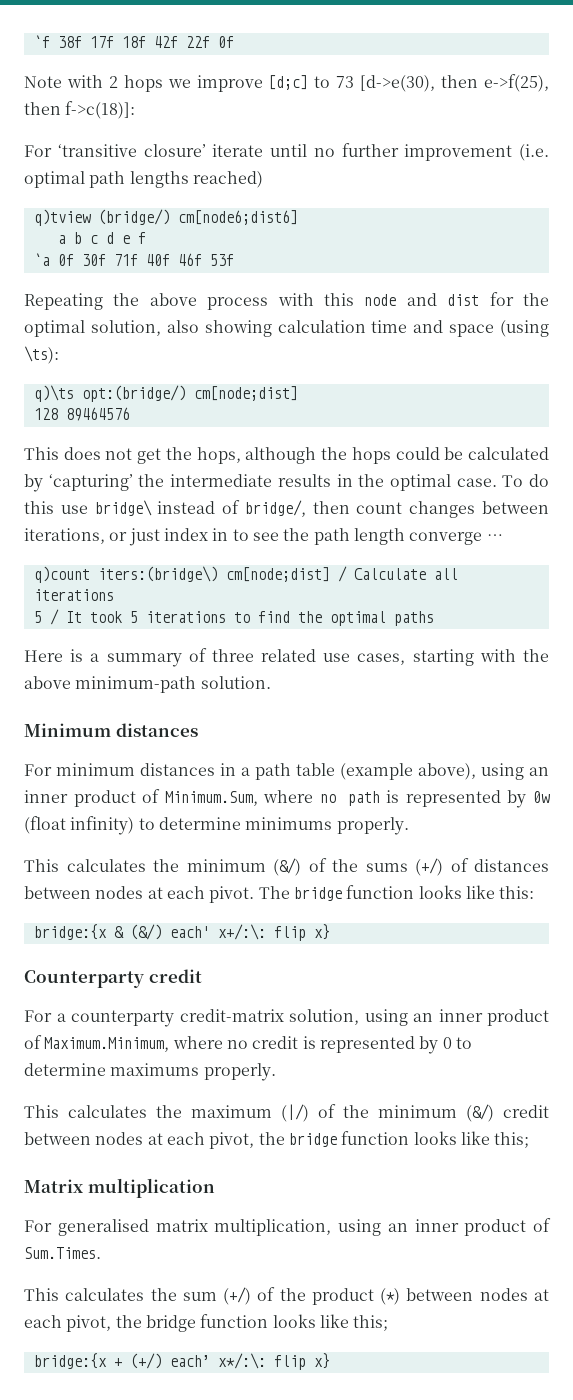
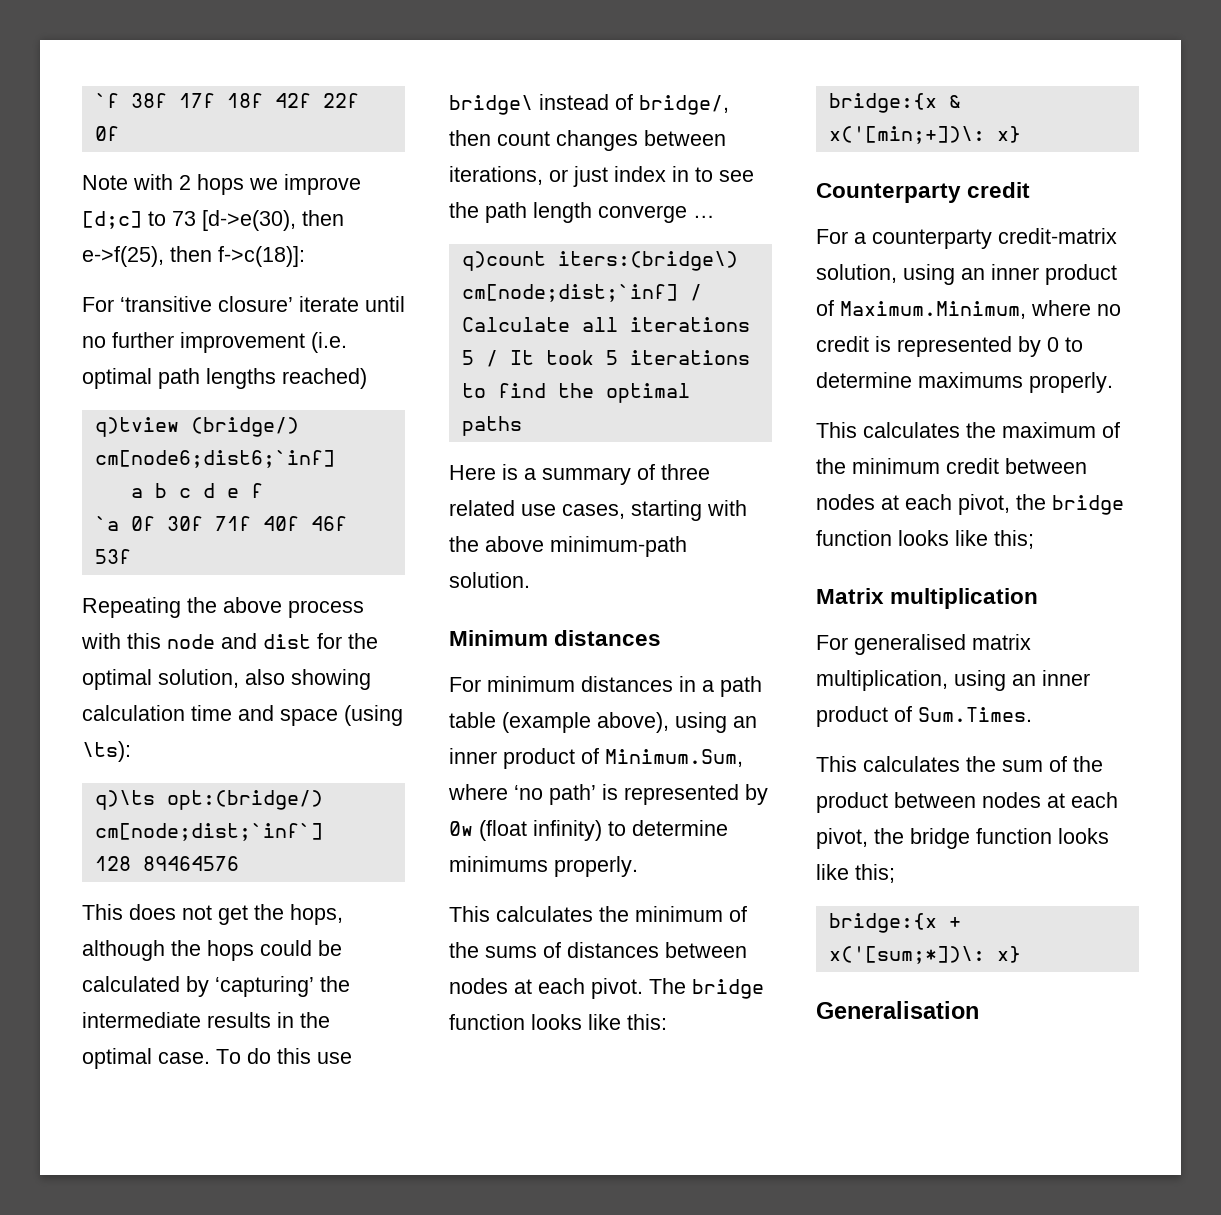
- q)tview (bridge/) cm[node6;dist6]
+ q)tview (bridge/) cm[node6;dist6;`inf]
- q)\ts opt:(bridge/) cm[node;dist]
+ q)\ts opt:(bridge/) cm[node;dist;`inf`]
- q)count iters:(bridge\) cm[node;dist] / Calculate all iterations
+ q)count iters:(bridge\) cm[node;dist;`inf] / Calculate all iterations
- For minimum distances in a path table (example above), using an inner product of Minimum.Sum, where no path is represented by 0w (float infinity) to determine minimums properly.
+ For minimum distances in a path table (example above), using an inner product of Minimum.Sum, where ‘no path’ is represented by 0w (float infinity) to determine minimums properly.
- This calculates the minimum (&/) of the sums (+/) of distances between nodes at each pivot.
+ This calculates the minimum of the sums of distances between nodes at each pivot.
- bridge:{x & (&/) each' x+/:\: flip x}
+ bridge:{x & x('[min;+])\: x}
- This calculates the maximum (|/) of the minimum (&/) credit between nodes at each pivot, the bridge function looks like this;
+ This calculates the maximum of the minimum credit between nodes at each pivot, the bridge function looks like this;
- This calculates the sum (+/) of the product (*) between nodes at each pivot, the bridge function looks like this;
+ This calculates the sum of the product between nodes at each pivot, the bridge function looks like this;
- bridge:{x + (+/) each’ x*/:\: flip x}
+ bridge:{x + x('[sum;*])\: x}
+ Generalisation

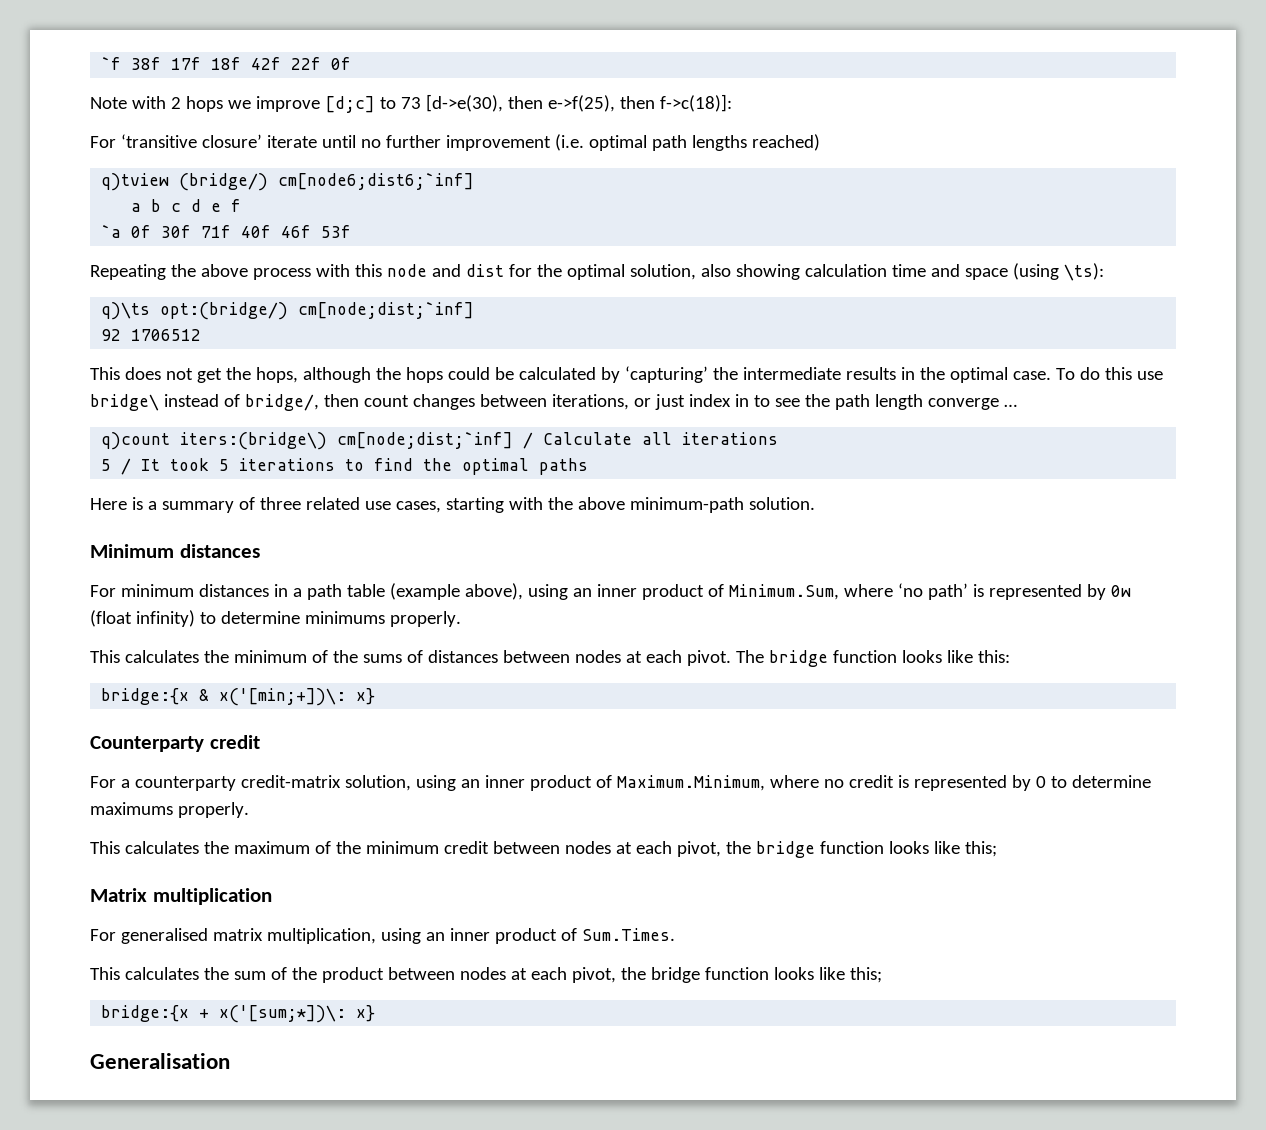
- q)\ts opt:(bridge/) cm[node;dist;`inf`]
- 128 89464576
+ q)\ts opt:(bridge/) cm[node;dist;`inf]
+ 92 1706512

